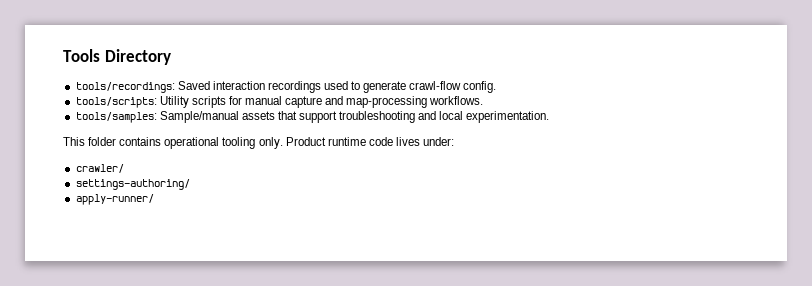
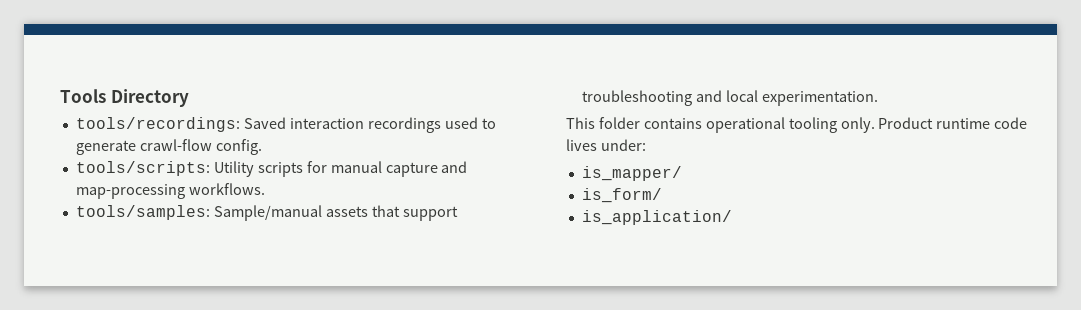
- crawler/
- settings-authoring/
- apply-runner/
+ is_mapper/
+ is_form/
+ is_application/

